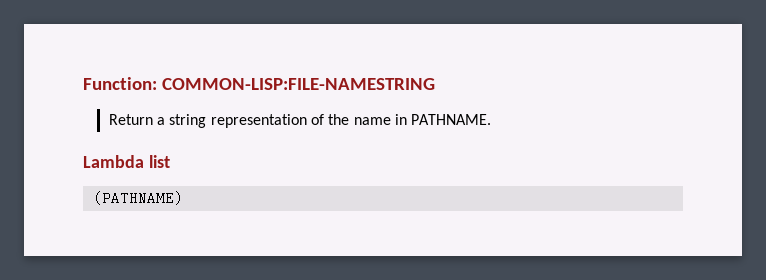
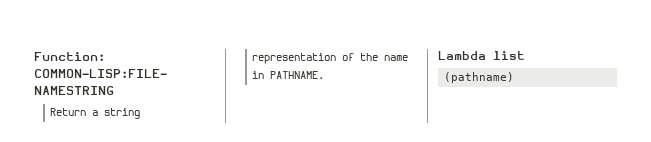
- (PATHNAME)
+ (pathname)

